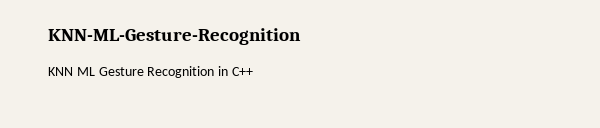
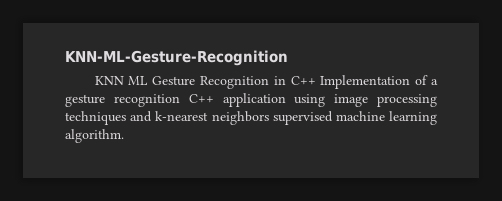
- KNN ML Gesture Recognition in C++
+ KNN ML Gesture Recognition in C++ Implementation of a gesture recognition C++ application using image processing techniques and k-nearest neighbors supervised machine learning algorithm.

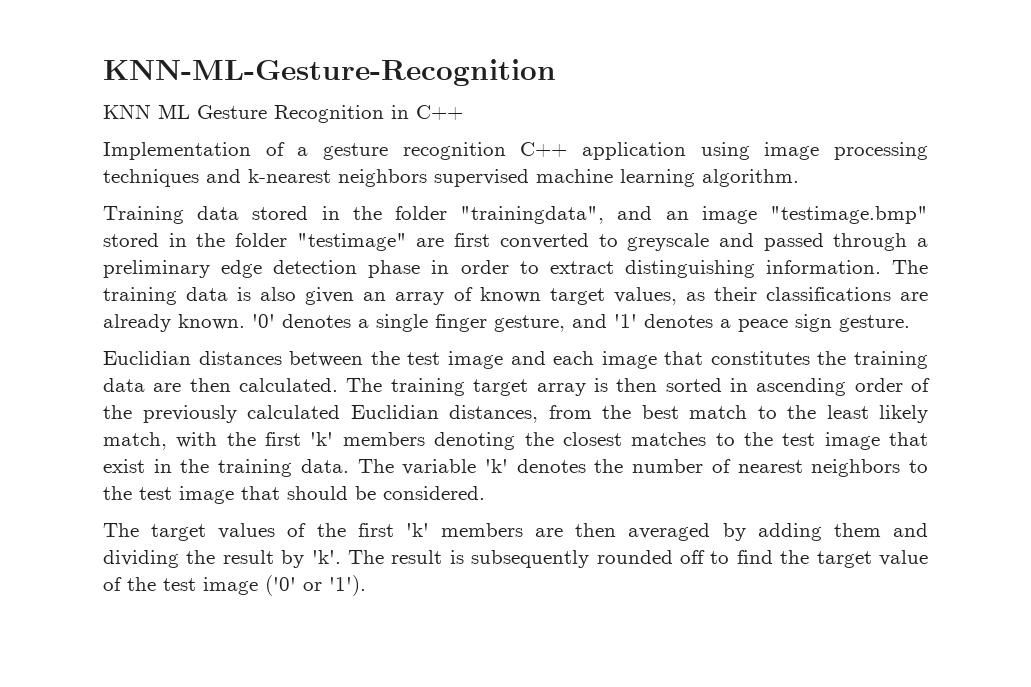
- KNN ML Gesture Recognition in C++ Implementation of a gesture recognition C++ application using image processing techniques and k-nearest neighbors supervised machine learning algorithm.
+ KNN ML Gesture Recognition in C++
+ Implementation of a gesture recognition C++ application using image processing techniques and k-nearest neighbors supervised machine learning algorithm.
+ Training data stored in the folder "trainingdata", and an image "testimage.bmp" stored in the folder "testimage" are first converted to greyscale and passed through a preliminary edge detection phase in order to extract distinguishing information. The training data is also given an array of known target values, as their classifications are already known. '0' denotes a single finger gesture, and '1' denotes a peace sign gesture.
+ Euclidian distances between the test image and each image that constitutes the training data are then calculated. The training target array is then sorted in ascending order of the previously calculated Euclidian distances, from the best match to the least likely match, with the first 'k' members denoting the closest matches to the test image that exist in the training data. The variable 'k' denotes the number of nearest neighbors to the test image that should be considered.
+ The target values of the first 'k' members are then averaged by adding them and dividing the result by 'k'. The result is subsequently rounded off to find the target value of the test image ('0' or '1').

